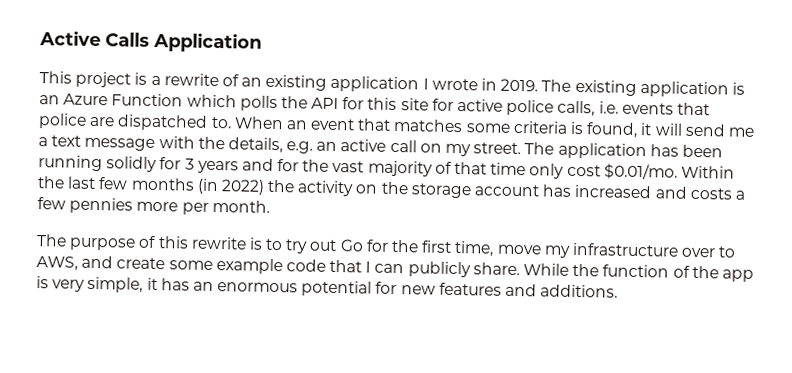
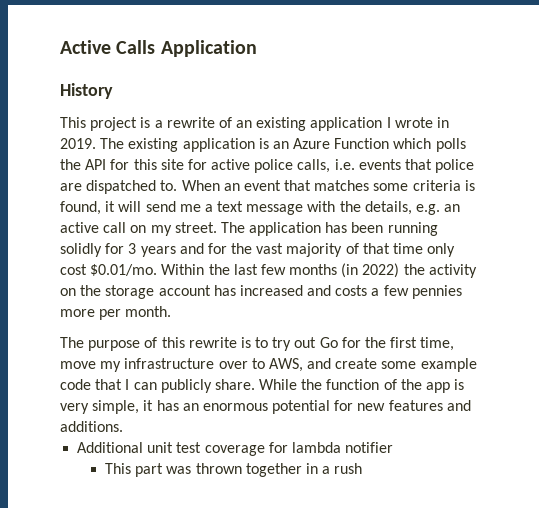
+ History
+ Additional unit test coverage for lambda notifier
+ This part was thrown together in a rush

